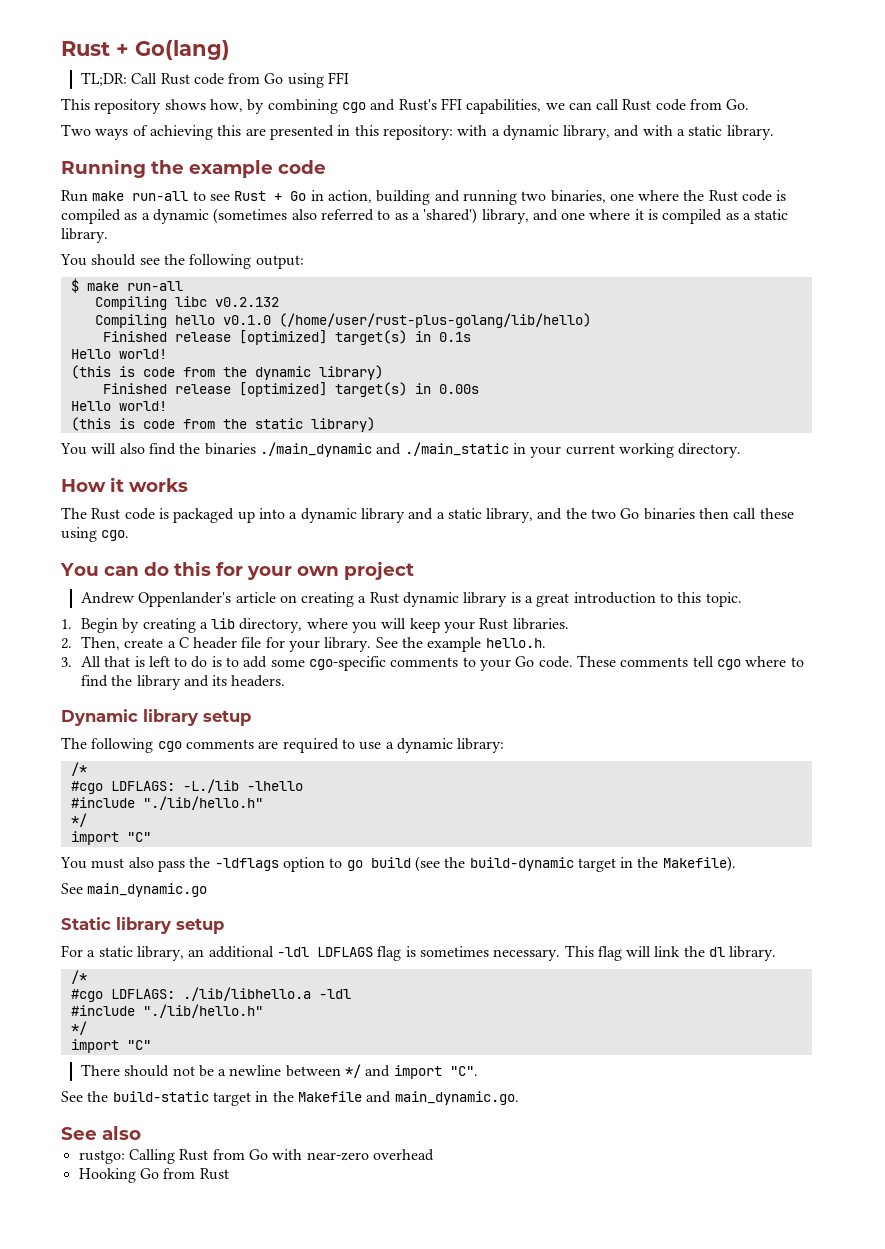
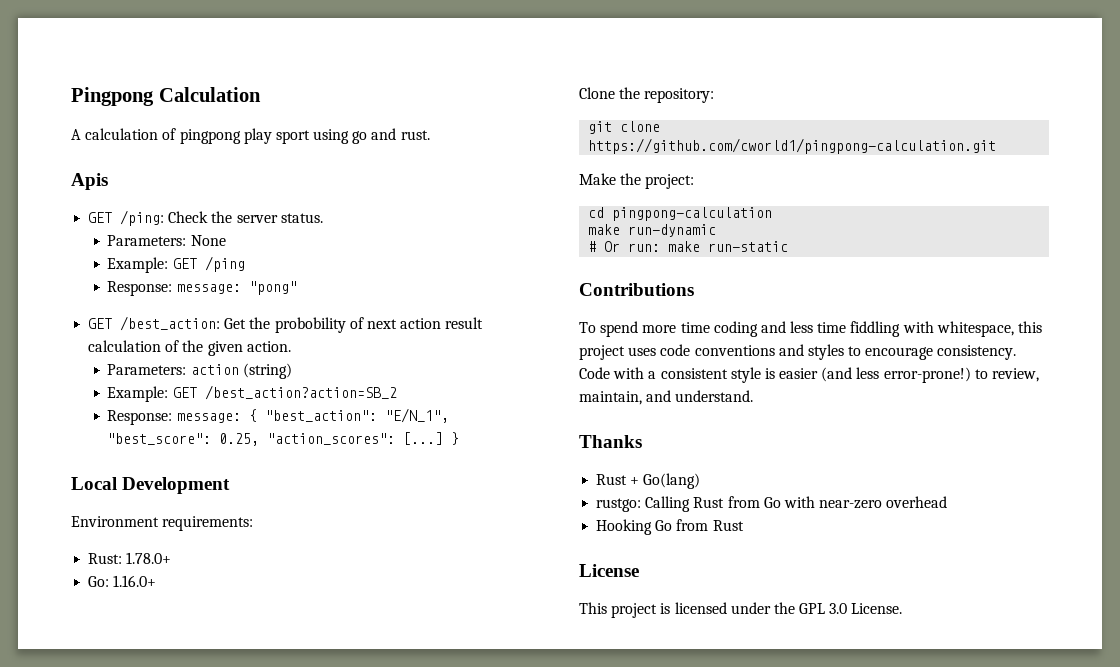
+ Pingpong Calculation
+ A calculation of pingpong play sport using go and rust.
+ Apis
+ GET /ping: Check the server status.
+ Parameters: None
+ Example: GET /ping
+ Response: message: "pong"
+ GET /best_action: Get the probobility of next action result calculation of the given action.
+ Parameters: action (string)
+ Example: GET /best_action?action=SB_2
+ Response: message: { "best_action": "E/N_1", "best_score": 0.25, "action_scores": [...] }
+ Local Development
+ Environment requirements:
+ Rust: 1.78.0+
+ Go: 1.16.0+
+ Clone the repository:
+ git clone https://github.com/cworld1/pingpong-calculation.git
+ Make the project:
+ cd pingpong-calculation
+ make run-dynamic
+ # Or run: make run-static
+ Contributions
+ To spend more time coding and less time fiddling with whitespace, this project uses code conventions and styles to encourage consistency. Code with a consistent style is easier (and less error-prone!) to review, maintain, and understand.
+ Thanks
  Rust + Go(lang)
- TL;DR: Call Rust code from Go using FFI
- This repository shows how, by combining cgo and Rust's FFI capabilities, we can call Rust code from Go.
- Two ways of achieving this are presented in this repository: with a dynamic library, and with a static library.
- Running the example code
- Run make run-all to see Rust + Go in action, building and running two binaries, one where the Rust code is compiled as a dynamic (sometimes also referred to as a 'shared') library, and one where it is compiled as a static library.
- You should see the following output:
- $ make run-all
- Compiling libc v0.2.132
- Compiling hello v0.1.0 (/home/user/rust-plus-golang/lib/hello)
- Finished release [optimized] target(s) in 0.1s
- Hello world!
- (this is code from the dynamic library)
- Finished release [optimized] target(s) in 0.00s
- Hello world!
- (this is code from the static library)
- You will also find the binaries ./main_dynamic and ./main_static in your current working directory.
- How it works
- The Rust code is packaged up into a dynamic library and a static library, and the two Go binaries then call these using cgo.
- You can do this for your own project
- Andrew Oppenlander's article on creating a Rust dynamic library is a great introduction to this topic.
- 1. Begin by creating a lib directory, where you will keep your Rust libraries.
- 2. Then, create a C header file for your library. See the example hello.h.
- 3. All that is left to do is to add some cgo-specific comments to your Go code. These comments tell cgo where to find the library and its headers.
- Dynamic library setup
- The following cgo comments are required to use a dynamic library:
- /*
- #cgo LDFLAGS: -L./lib -lhello
- #include "./lib/hello.h"
- */
- import "C"
- You must also pass the -ldflags option to go build (see the build-dynamic target in the Makefile).
- See main_dynamic.go
- Static library setup
- For a static library, an additional -ldl LDFLAGS flag is sometimes necessary. This flag will link the dl library.
- /*
- #cgo LDFLAGS: ./lib/libhello.a -ldl
- #include "./lib/hello.h"
- */
- import "C"
- There should not be a newline between */ and import "C".
- See the build-static target in the Makefile and main_dynamic.go.
- See also
+ License
+ This project is licensed under the GPL 3.0 License.

